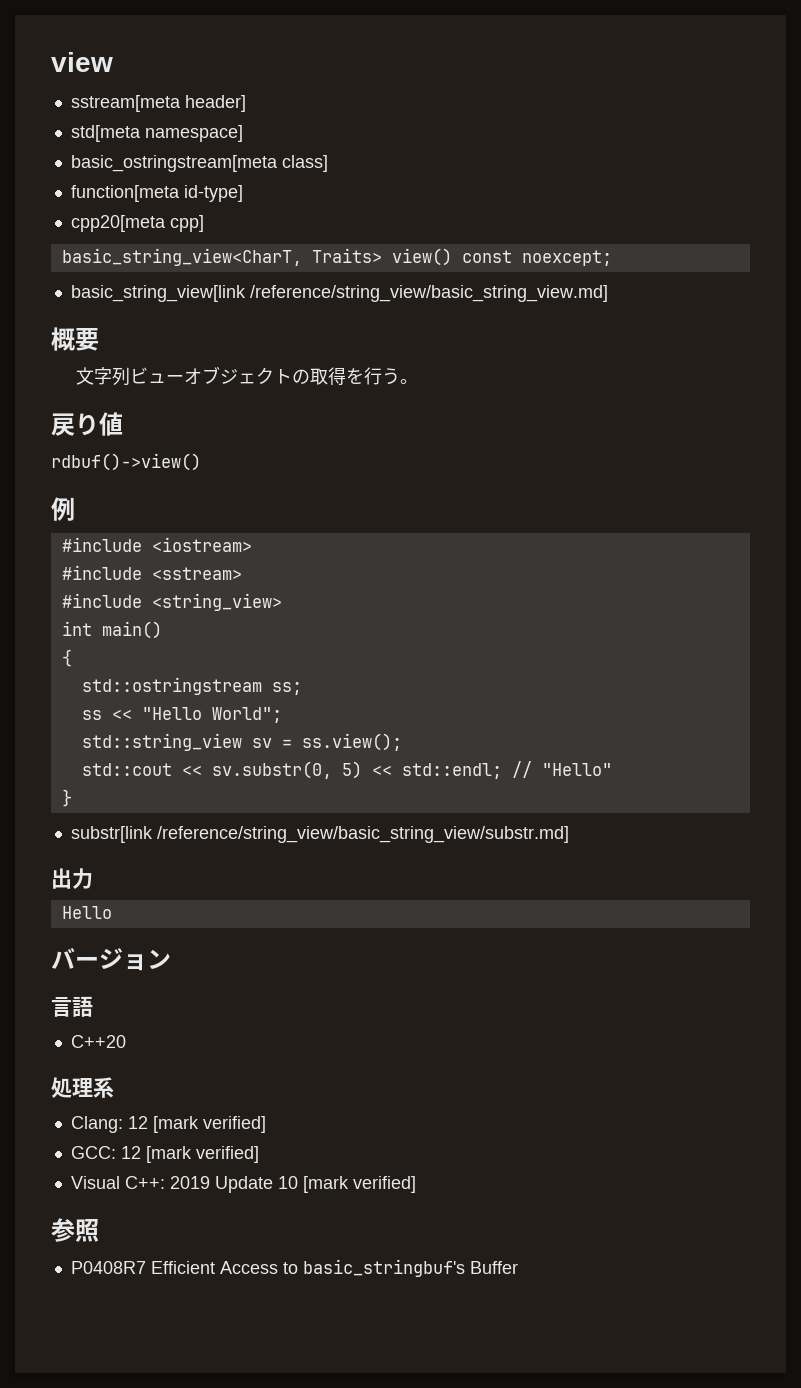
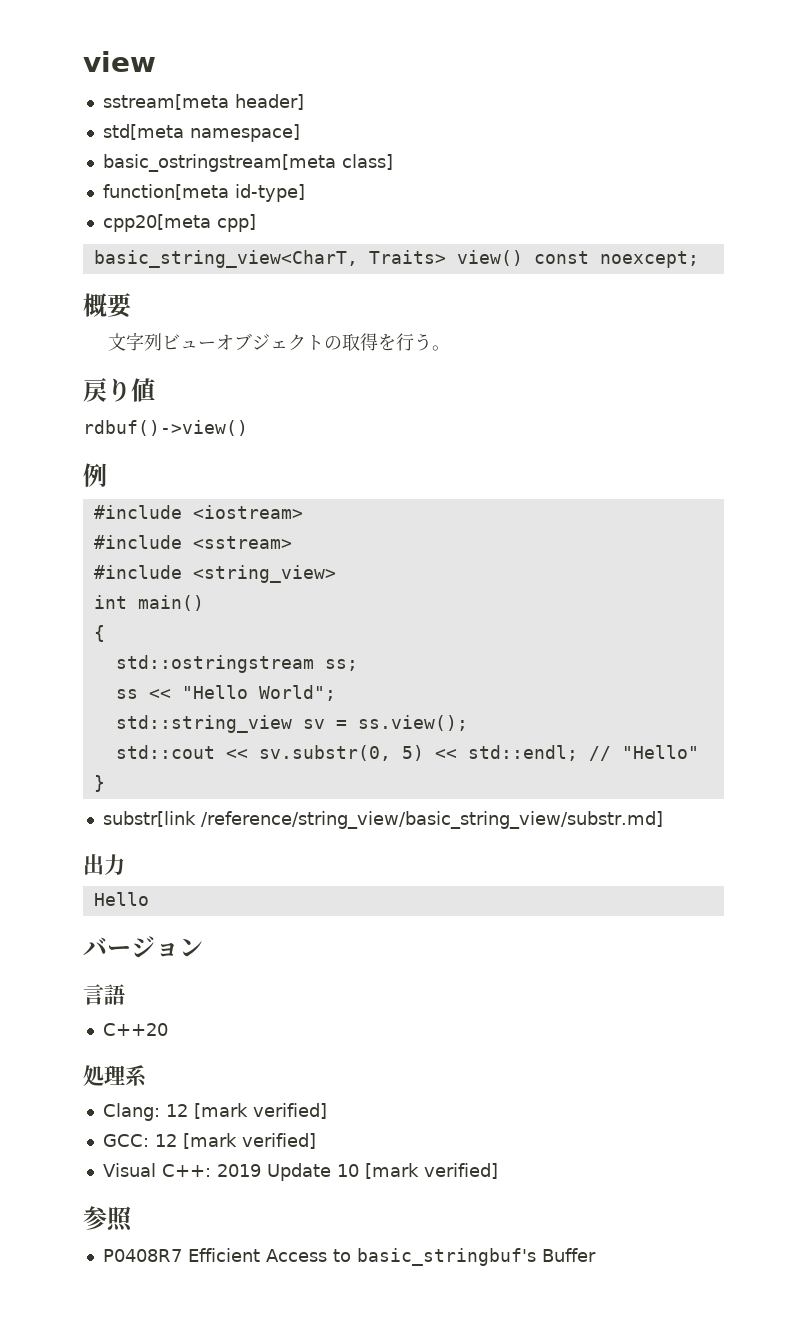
- basic_string_view[link /reference/string_view/basic_string_view.md]

